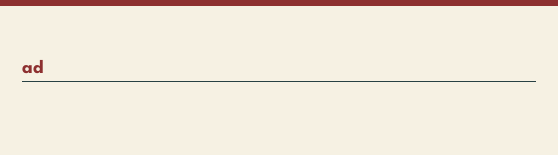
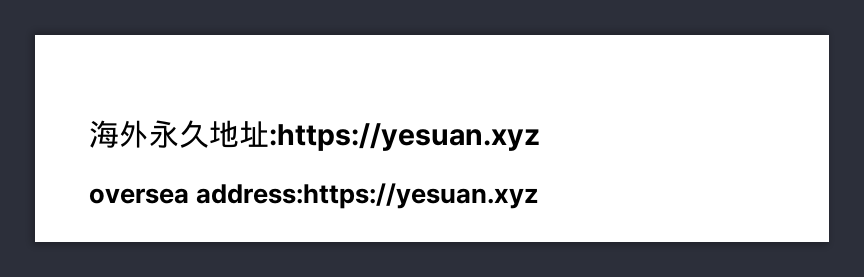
- ad
+ 海外永久地址:https://yesuan.xyz
+ oversea address:https://yesuan.xyz

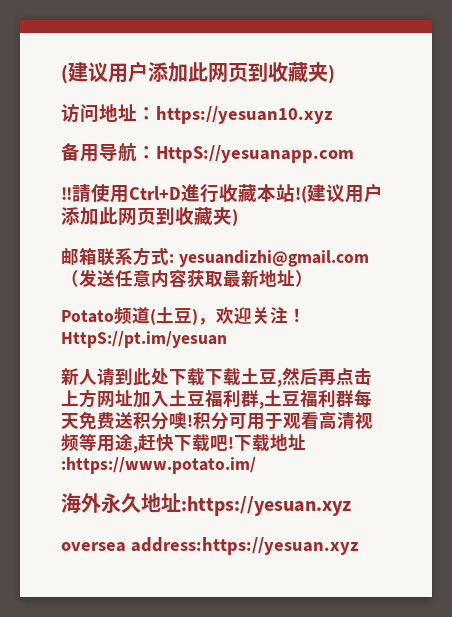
+ (建议用户添加此网页到收藏夹)
+ 访问地址：https://yesuan10.xyz
+ 备用导航：HttpS://yesuanapp.com
+ ‼請使用Ctrl+D進行收藏本站!(建议用户添加此网页到收藏夹)
+ 邮箱联系方式: yesuandizhi@gmail.com（发送任意内容获取最新地址）
+ Potato频道(土豆)，欢迎关注！HttpS://pt.im/yesuan
+ 新人请到此处下载下载土豆,然后再点击上方网址加入土豆福利群,土豆福利群每天免费送积分噢!积分可用于观看高清视频等用途,赶快下载吧!下载地址:https://www.potato.im/

